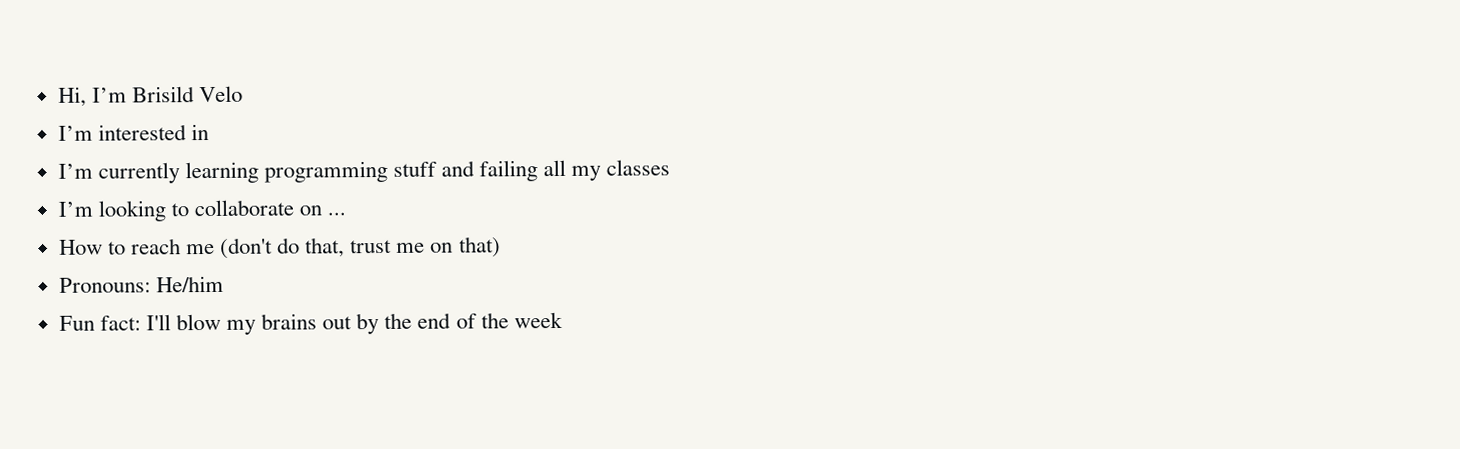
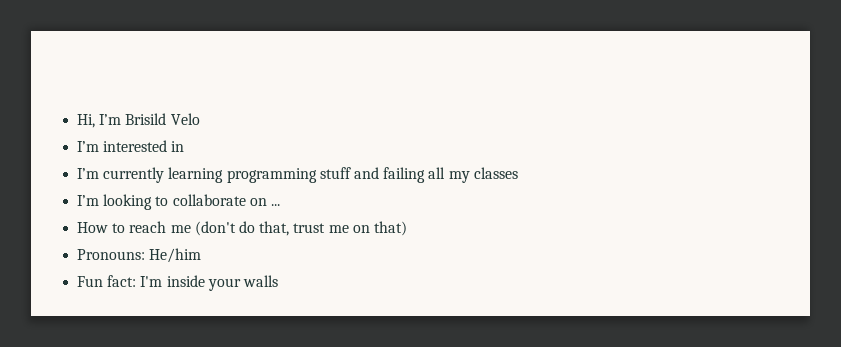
- Fun fact: I'll blow my brains out by the end of the week
+ Fun fact: I'm inside your walls

